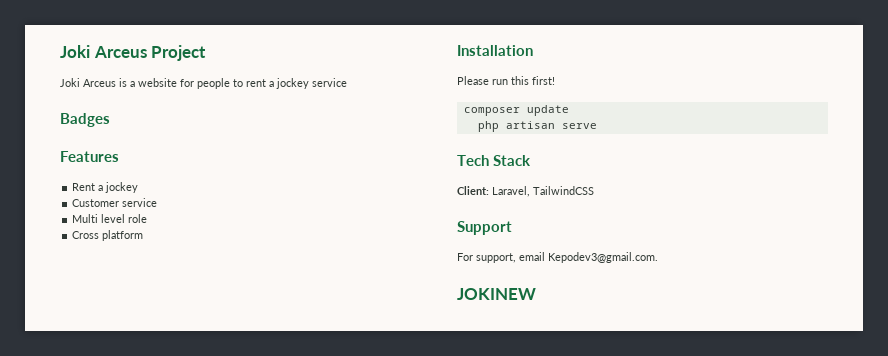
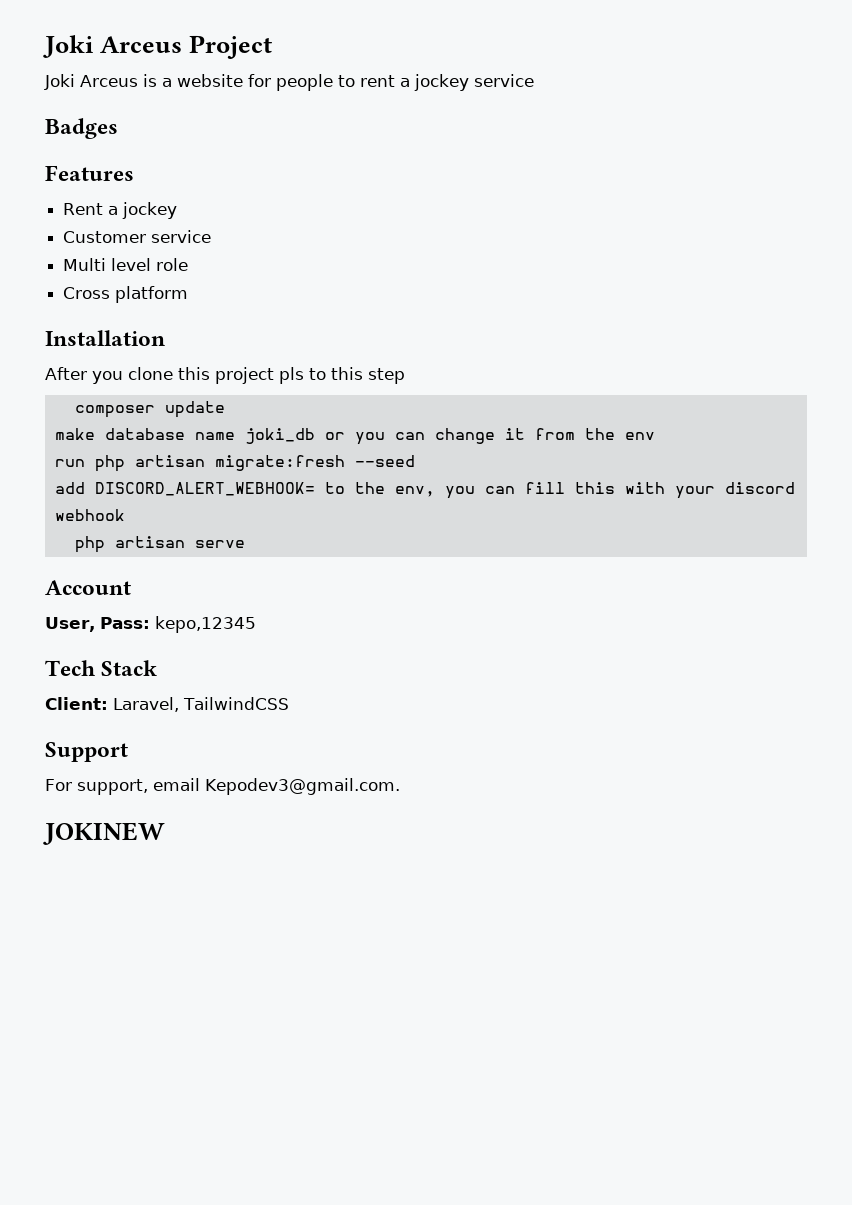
- Please run this first!
+ After you clone this project pls to this step
  composer update
+ make database name joki_db or you can change it from the env
+ run php artisan migrate:fresh --seed
+ add DISCORD_ALERT_WEBHOOK= to the env, you can fill this with your discord webhook
+ Account
+ User, Pass: kepo,12345

